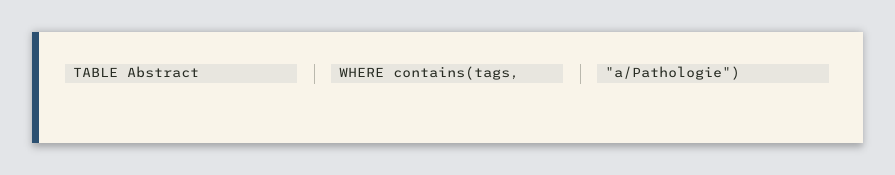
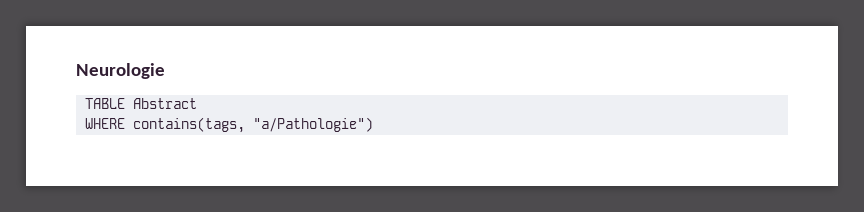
+ Neurologie

